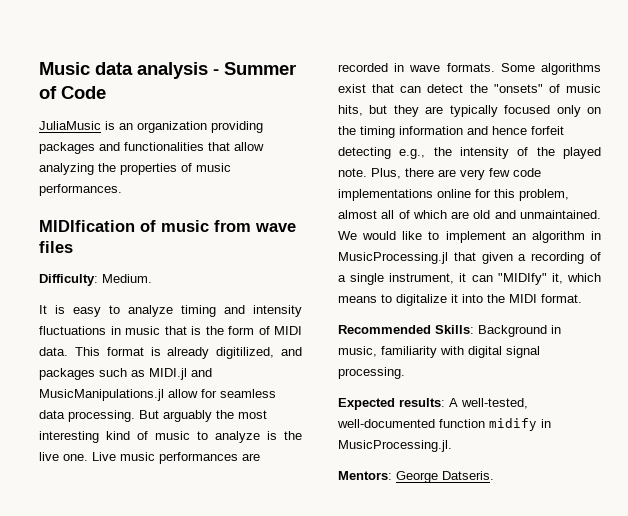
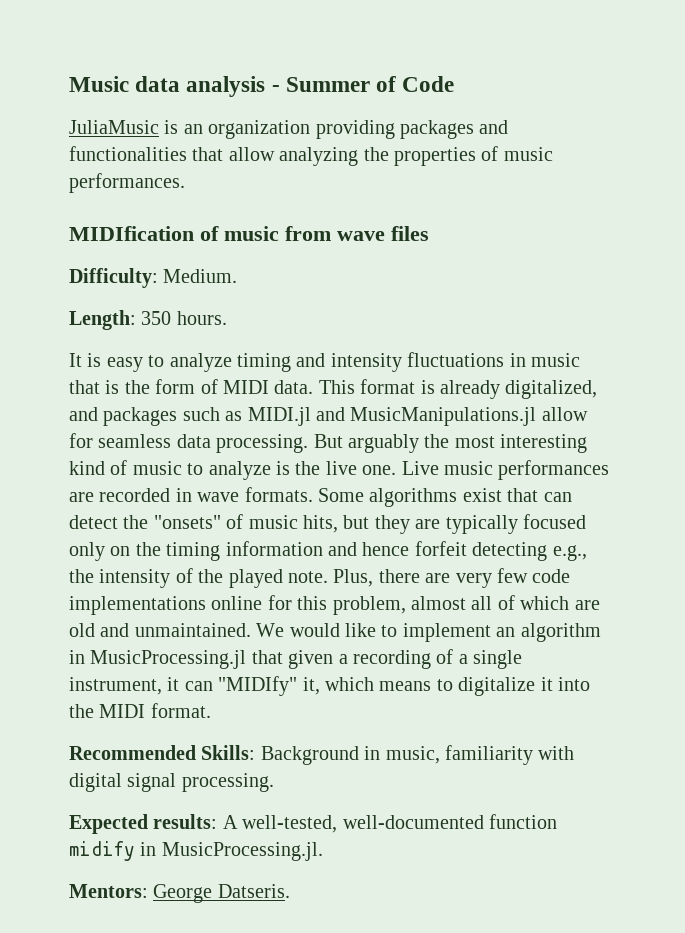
+ Length: 350 hours.
- This format is already digitilized, and packages such as MIDI.jl and MusicManipulations.jl allow for seamless data processing.
+ This format is already digitalized, and packages such as MIDI.jl and MusicManipulations.jl allow for seamless data processing.

